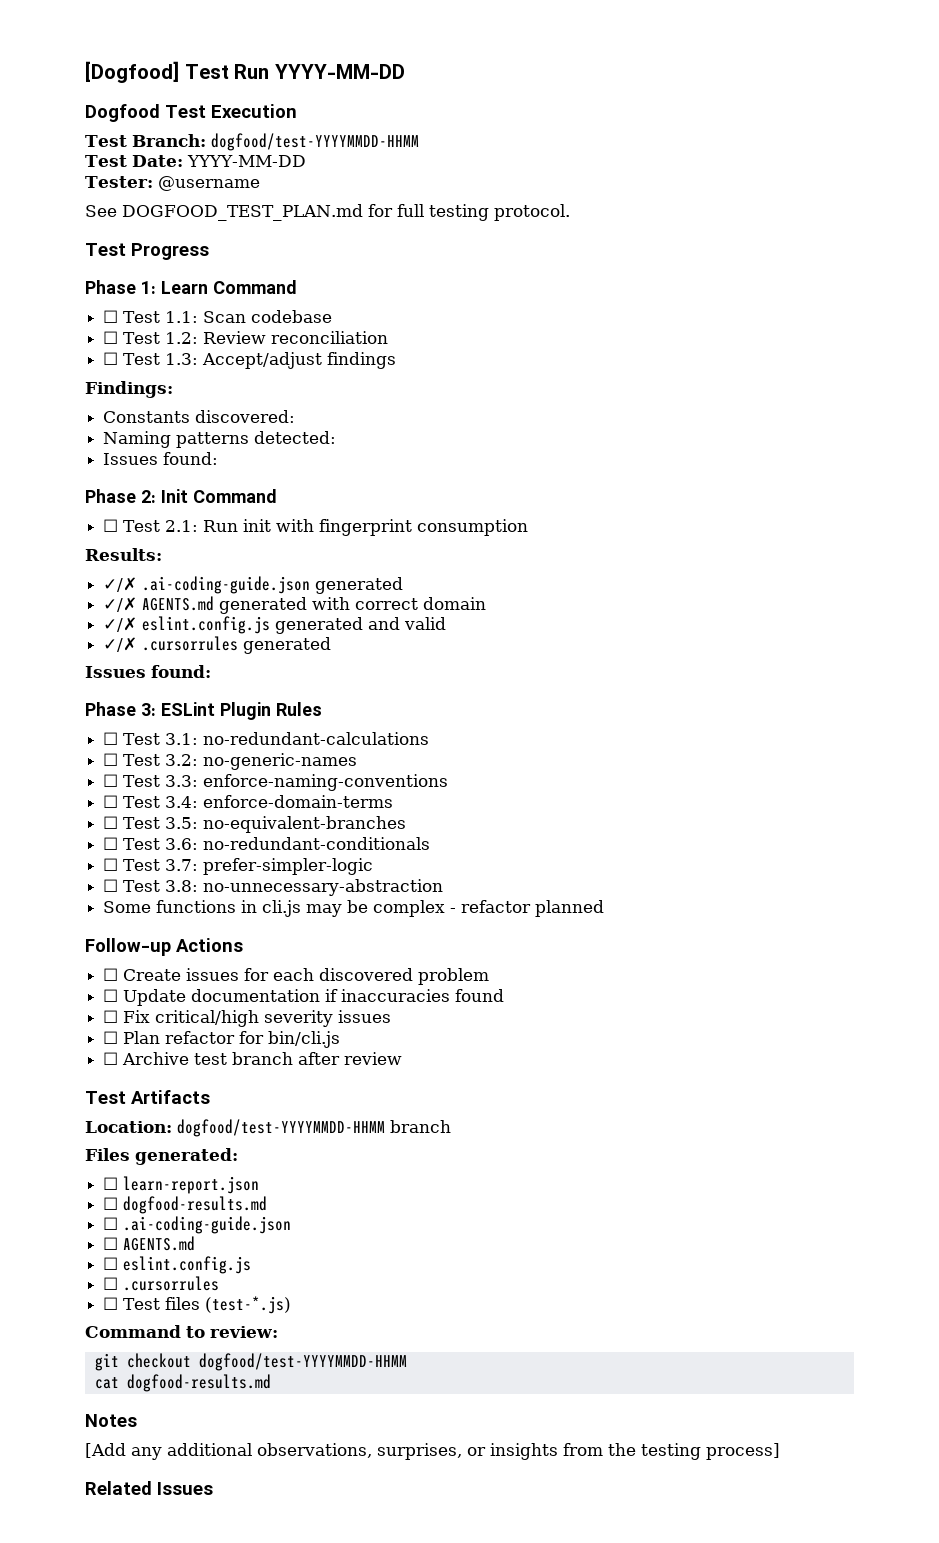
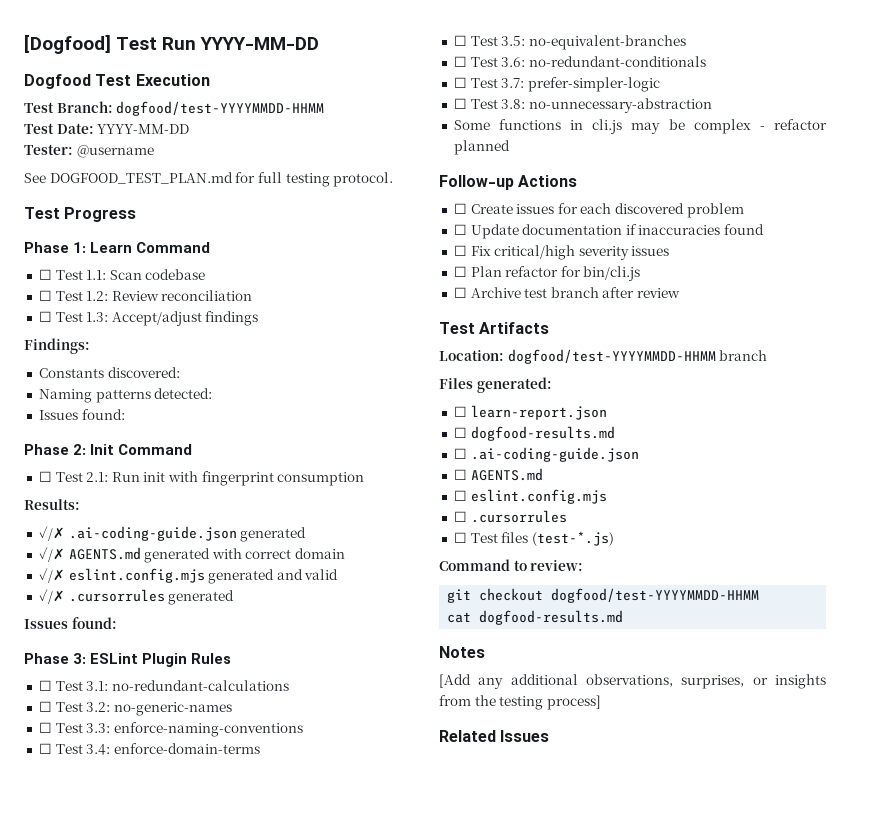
- ✓/✗ eslint.config.js generated and valid
+ ✓/✗ eslint.config.mjs generated and valid
- ☐ eslint.config.js
+ ☐ eslint.config.mjs

